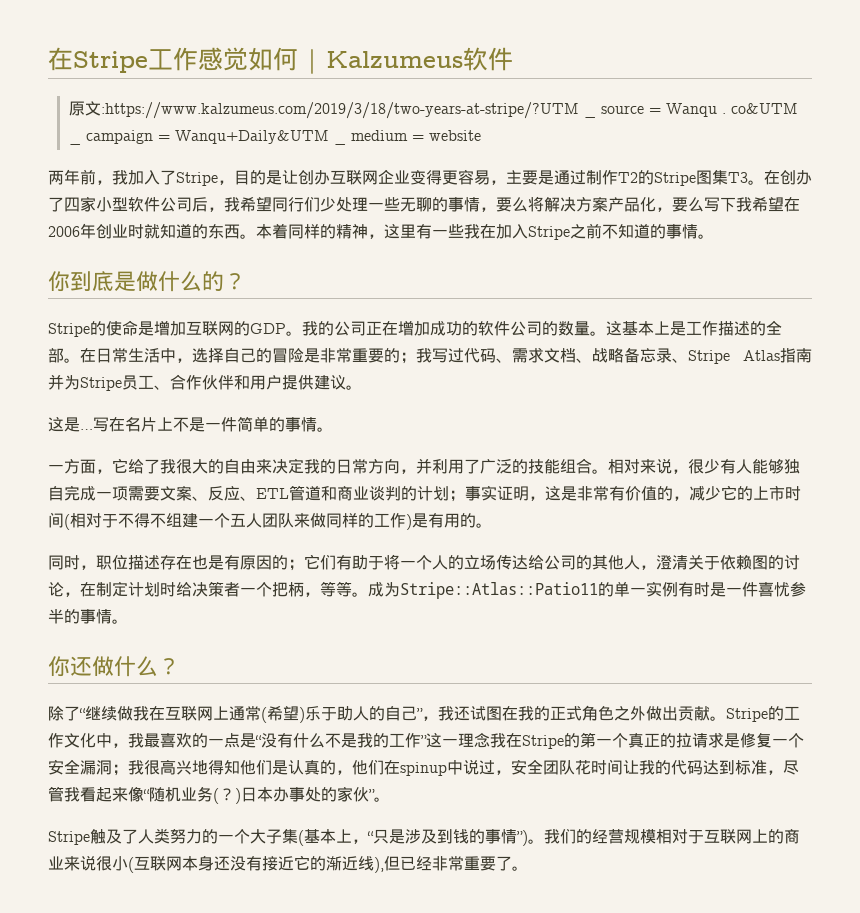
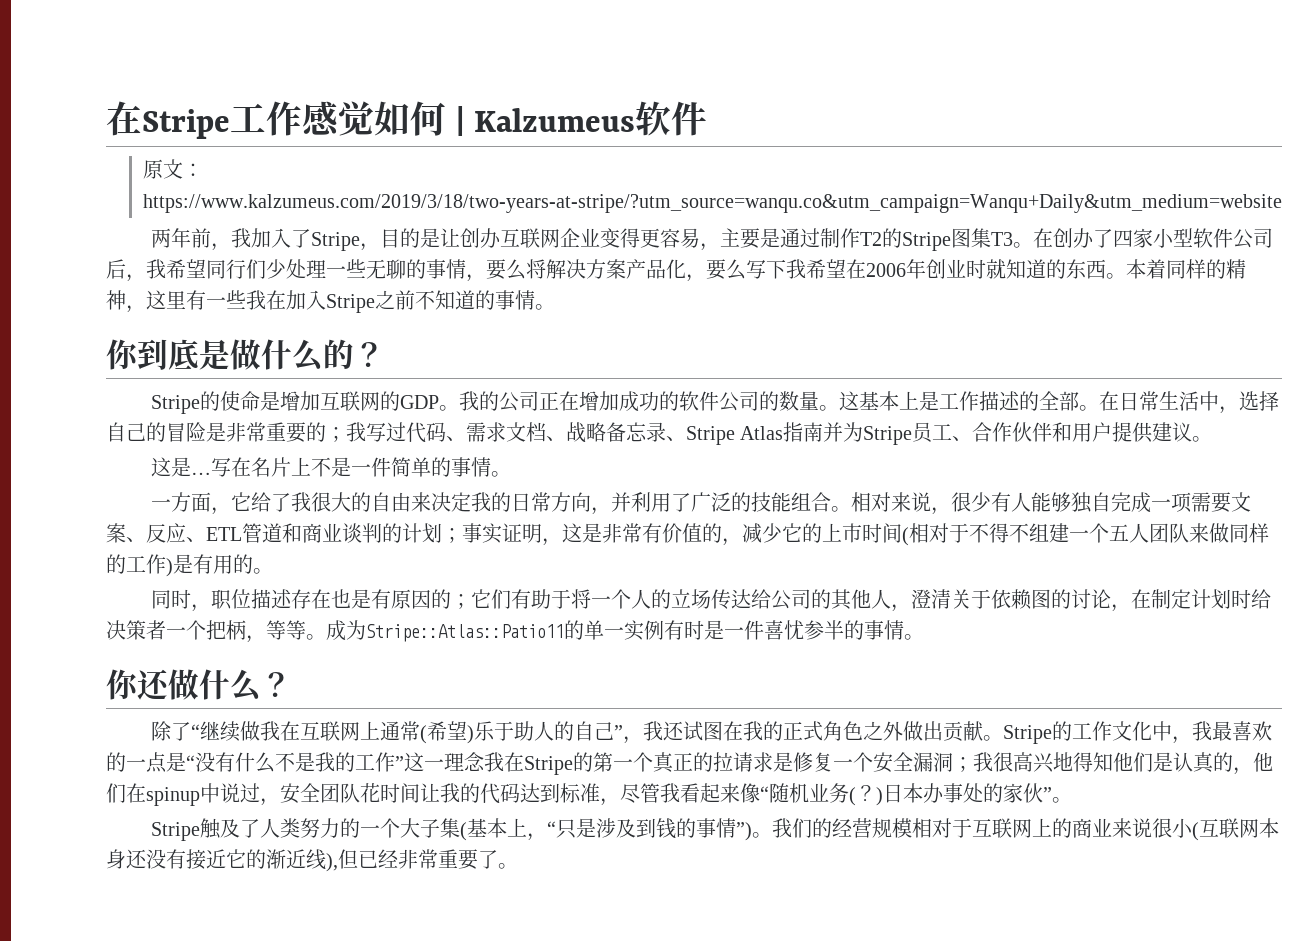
- 原文:https://www.kalzumeus.com/2019/3/18/two-years-at-stripe/?UTM _ source = Wanqu . co&UTM _ campaign = Wanqu+Daily&UTM _ medium = website
+ 原文：https://www.kalzumeus.com/2019/3/18/two-years-at-stripe/?utm_source=wanqu.co&utm_campaign=Wanqu+Daily&utm_medium=website

